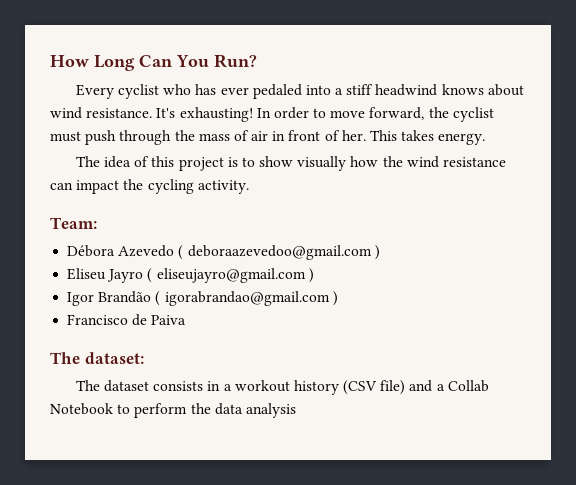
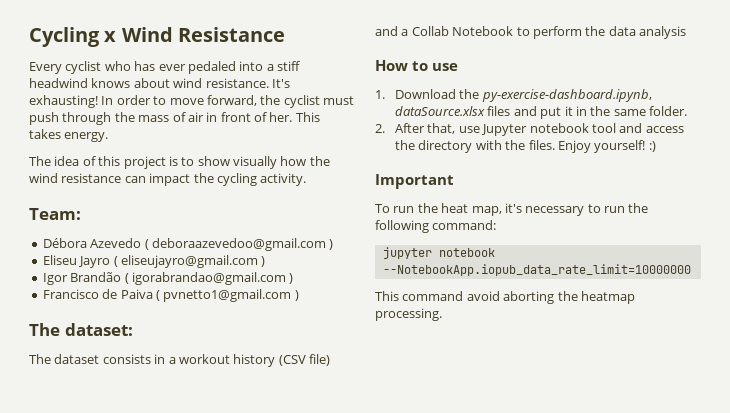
- How Long Can You Run?
+ Cycling x Wind Resistance
- Francisco de Paiva
+ Francisco de Paiva ( pvnetto1@gmail.com )
+ How to use
+ 1. Download the py-exercise-dashboard.ipynb, dataSource.xlsx files and put it in the same folder.
+ 2. After that, use Jupyter notebook tool and access the directory with the files. Enjoy yourself! :)
+ Important
+ To run the heat map, it's necessary to run the following command:
+ jupyter notebook --NotebookApp.iopub_data_rate_limit=10000000
+ This command avoid aborting the heatmap processing.

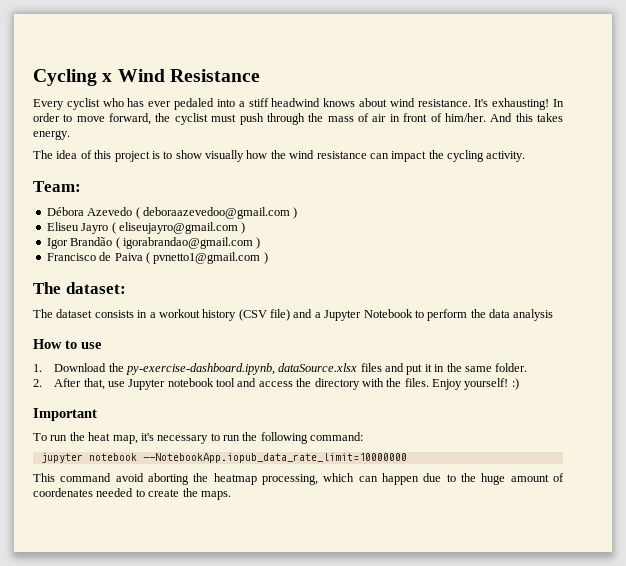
- In order to move forward, the cyclist must push through the mass of air in front of her. This takes energy.
+ In order to move forward, the cyclist must push through the mass of air in front of him/her. And this takes energy.
- The dataset consists in a workout history (CSV file) and a Collab Notebook to perform the data analysis
+ The dataset consists in a workout history (CSV file) and a Jupyter Notebook to perform the data analysis
- This command avoid aborting the heatmap processing.
+ This command avoid aborting the heatmap processing, which can happen due to the huge amount of coordenates needed to create the maps.

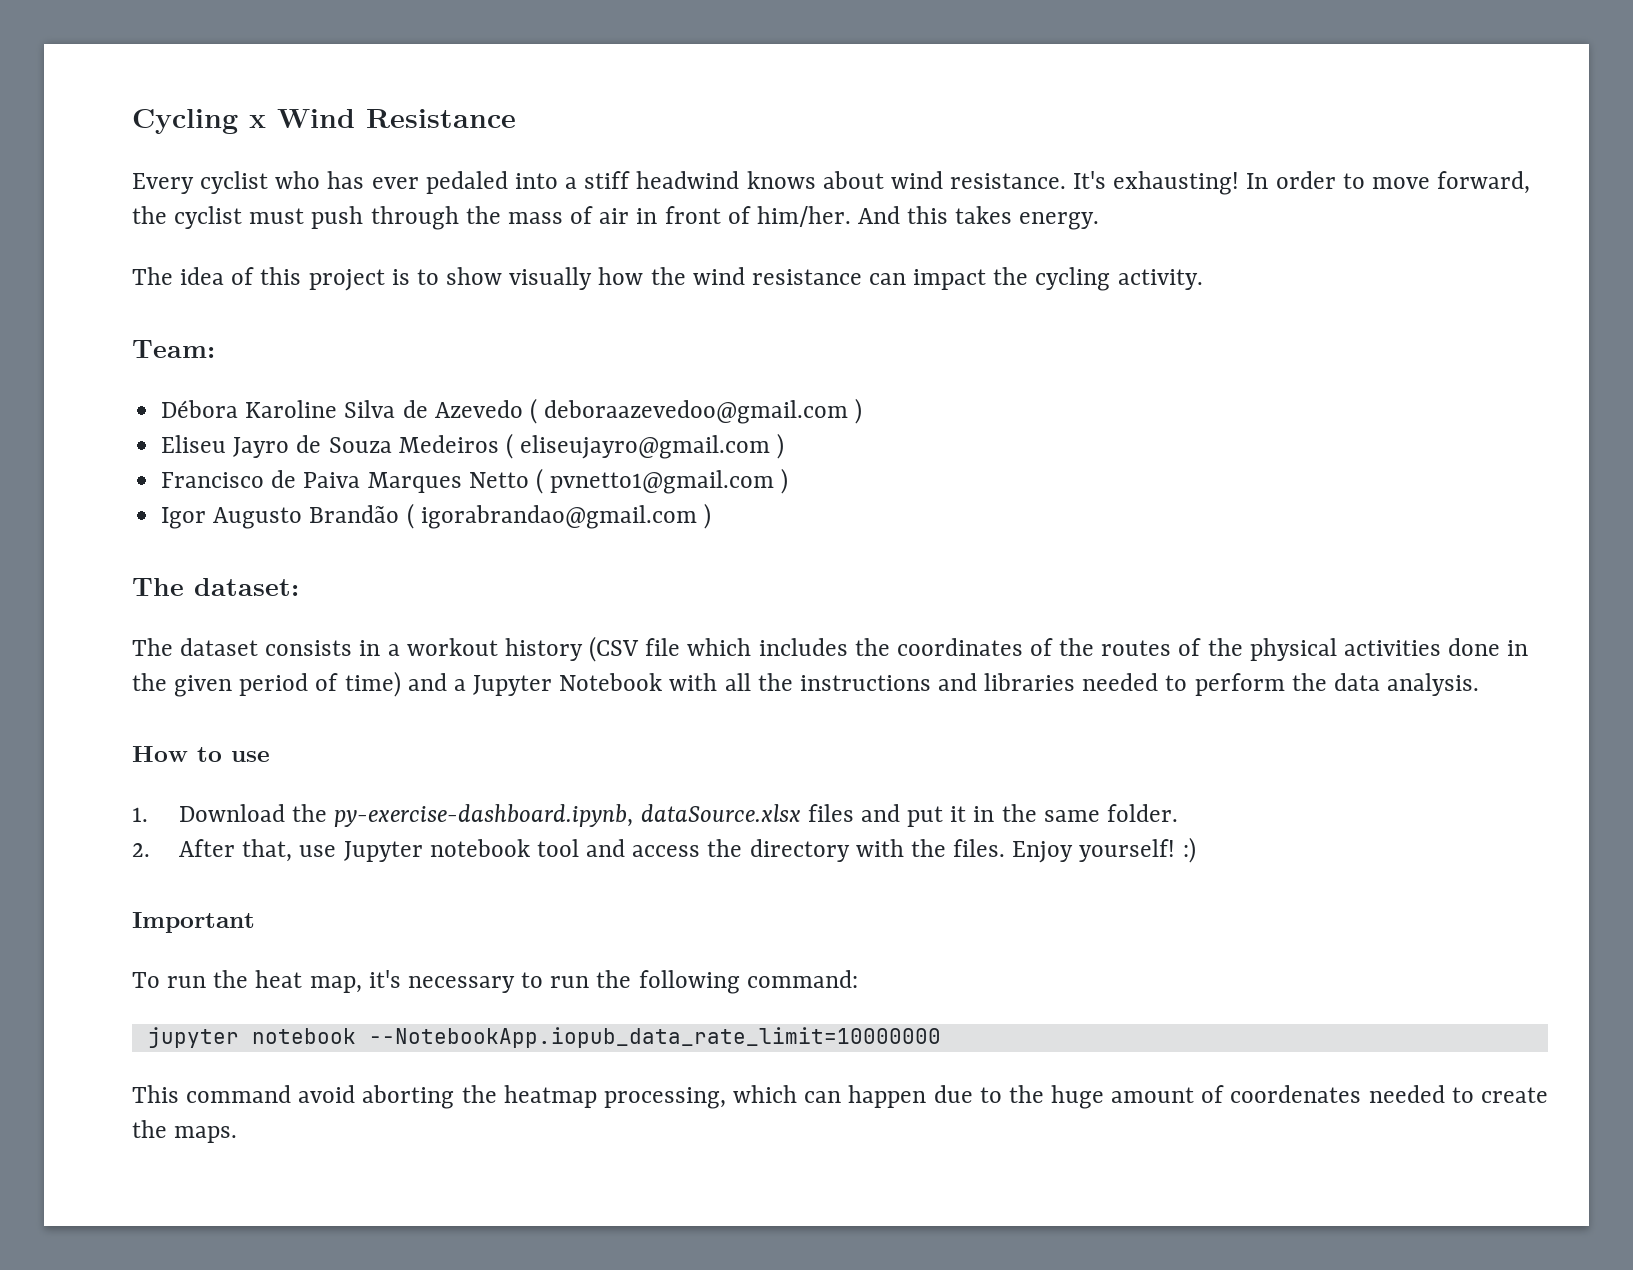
- Débora Azevedo ( deboraazevedoo@gmail.com )
+ Débora Karoline Silva de Azevedo ( deboraazevedoo@gmail.com )
- Eliseu Jayro ( eliseujayro@gmail.com )
+ Eliseu Jayro de Souza Medeiros ( eliseujayro@gmail.com )
- Igor Brandão ( igorabrandao@gmail.com )
- Francisco de Paiva ( pvnetto1@gmail.com )
+ Francisco de Paiva Marques Netto ( pvnetto1@gmail.com )
+ Igor Augusto Brandão ( igorabrandao@gmail.com )
- The dataset consists in a workout history (CSV file) and a Jupyter Notebook to perform the data analysis
+ The dataset consists in a workout history (CSV file which includes the coordinates of the routes of the physical activities done in the given period of time) and a Jupyter Notebook with all the instructions and libraries needed to perform the data analysis.

